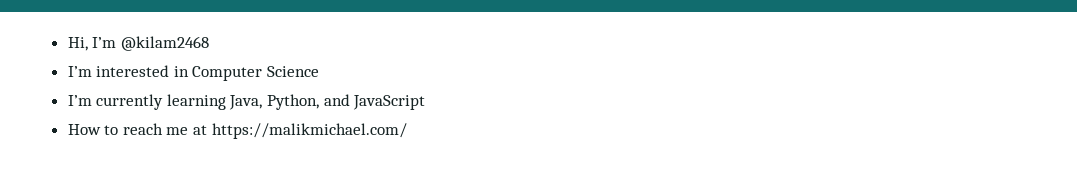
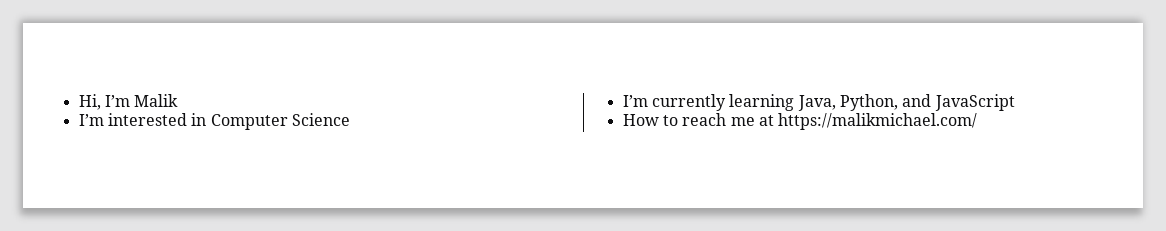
- Hi, I’m @kilam2468
+ Hi, I’m Malik

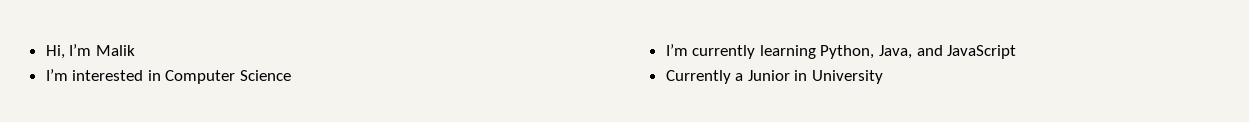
- I’m currently learning Java, Python, and JavaScript
+ I’m currently learning Python, Java, and JavaScript
- How to reach me at https://malikmichael.com/
+ Currently a Junior in University

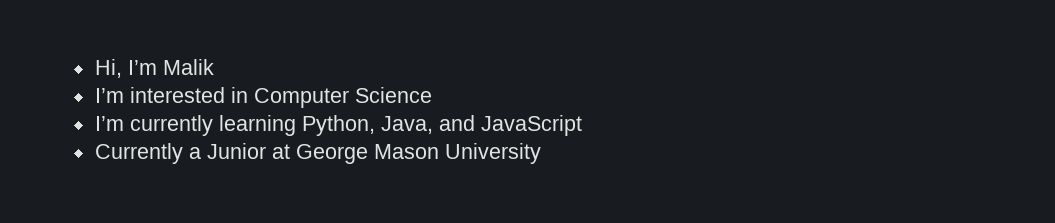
- Currently a Junior in University
+ Currently a Junior at George Mason University

